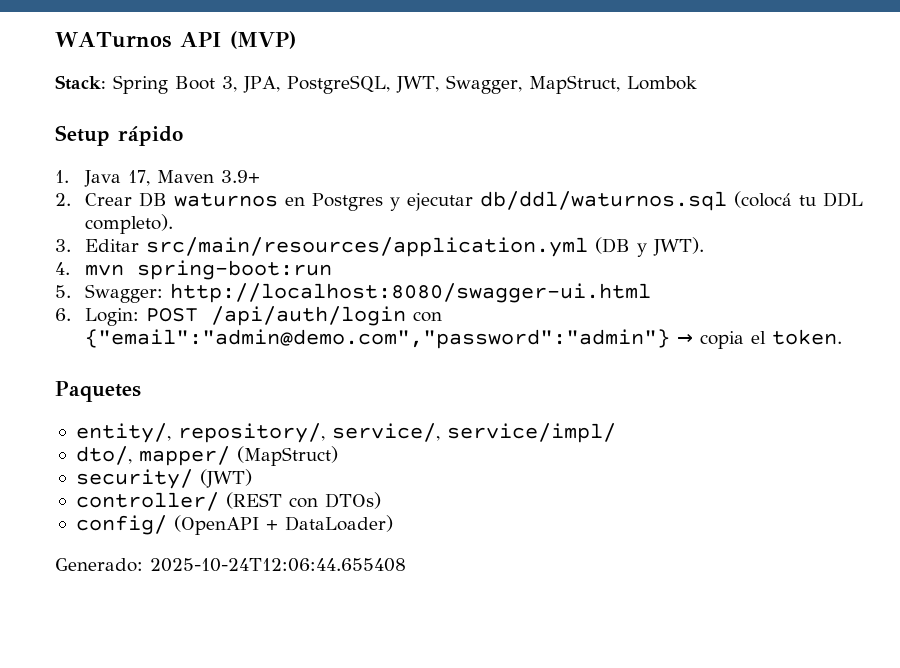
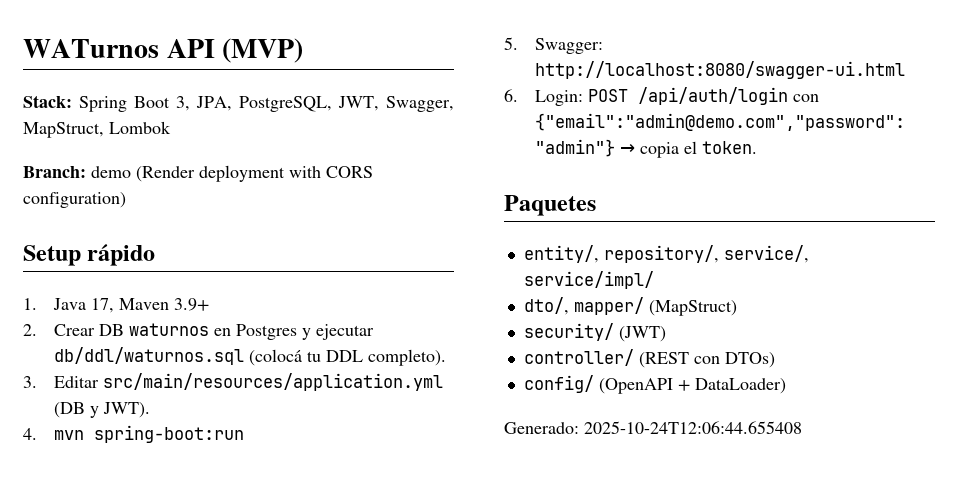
+ Branch: demo (Render deployment with CORS configuration)

